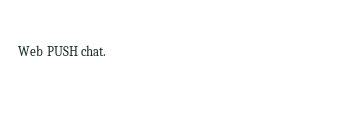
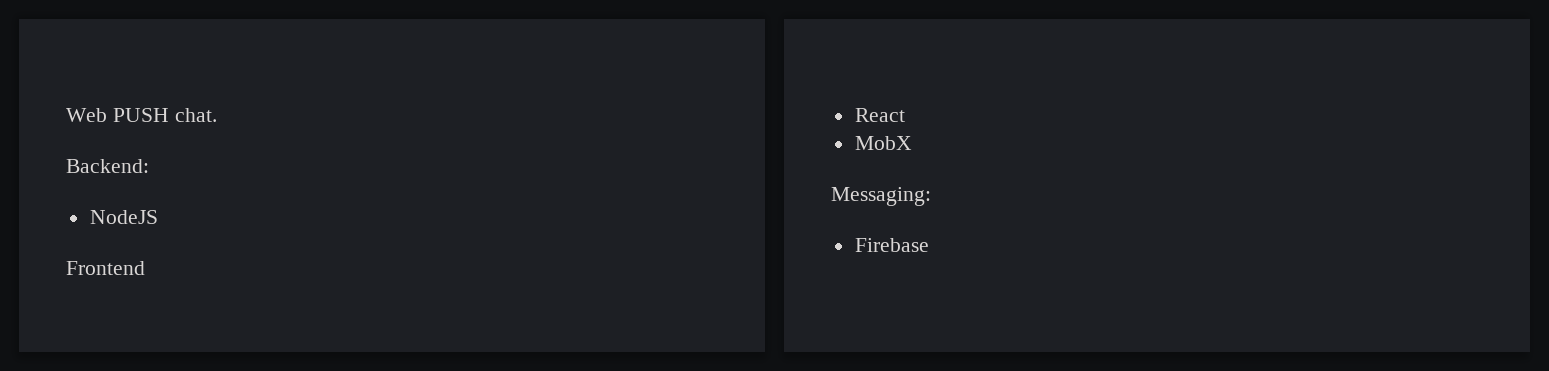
+ Backend:
+ NodeJS
+ Frontend
+ React
+ MobX
+ Messaging:
+ Firebase

